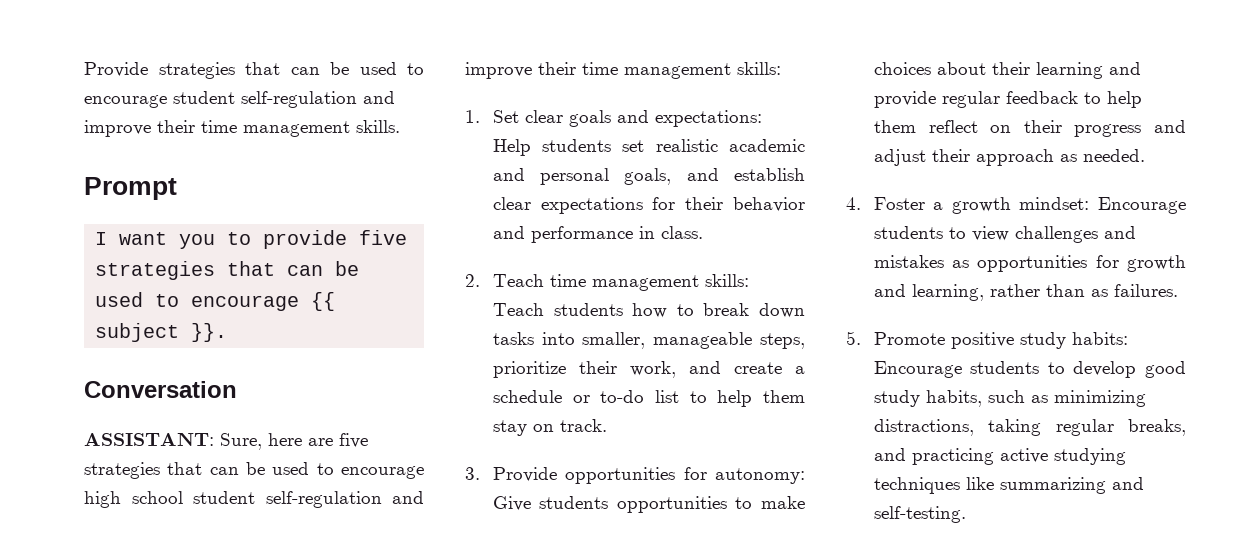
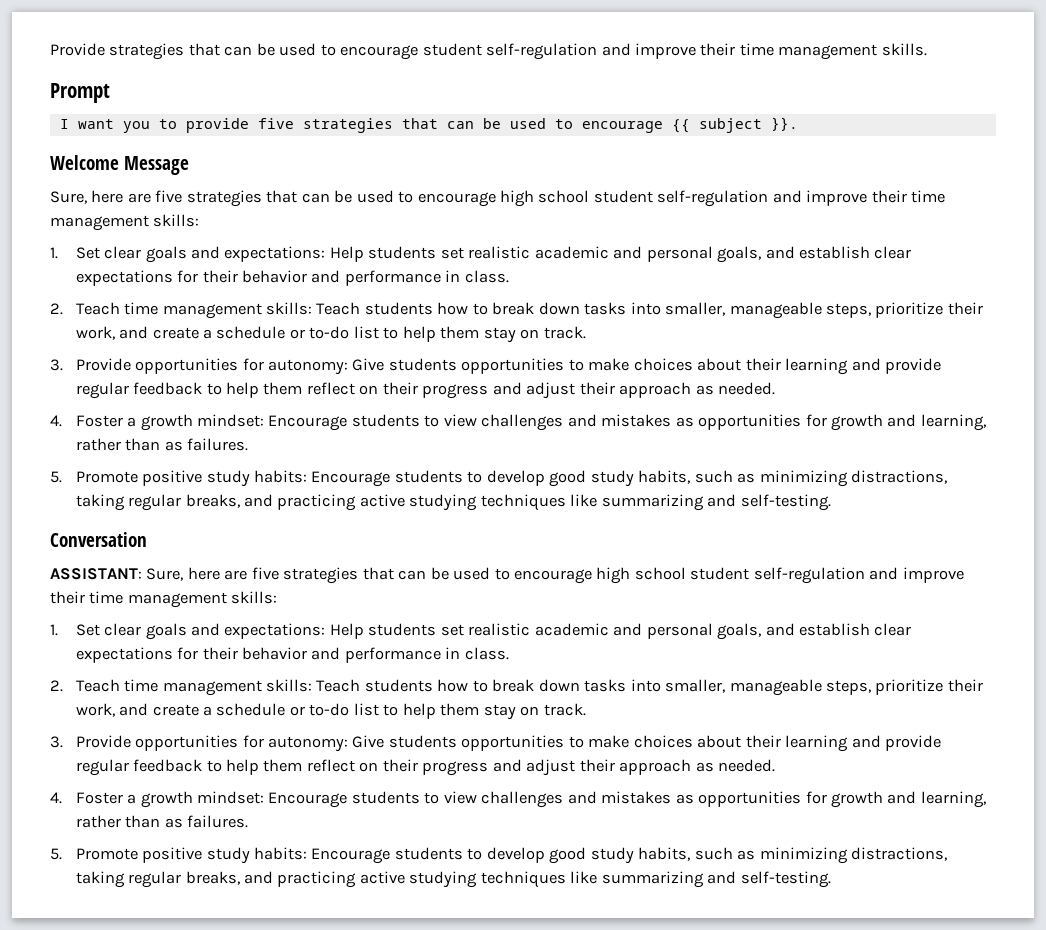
+ Welcome Message
+ Sure, here are five strategies that can be used to encourage high school student self-regulation and improve their time management skills:
+ 1. Set clear goals and expectations: Help students set realistic academic and personal goals, and establish clear expectations for their behavior and performance in class.
+ 2. Teach time management skills: Teach students how to break down tasks into smaller, manageable steps, prioritize their work, and create a schedule or to-do list to help them stay on track.
+ 3. Provide opportunities for autonomy: Give students opportunities to make choices about their learning and provide regular feedback to help them reflect on their progress and adjust their approach as needed.
+ 4. Foster a growth mindset: Encourage students to view challenges and mistakes as opportunities for growth and learning, rather than as failures.
+ 5. Promote positive study habits: Encourage students to develop good study habits, such as minimizing distractions, taking regular breaks, and practicing active studying techniques like summarizing and self-testing.

